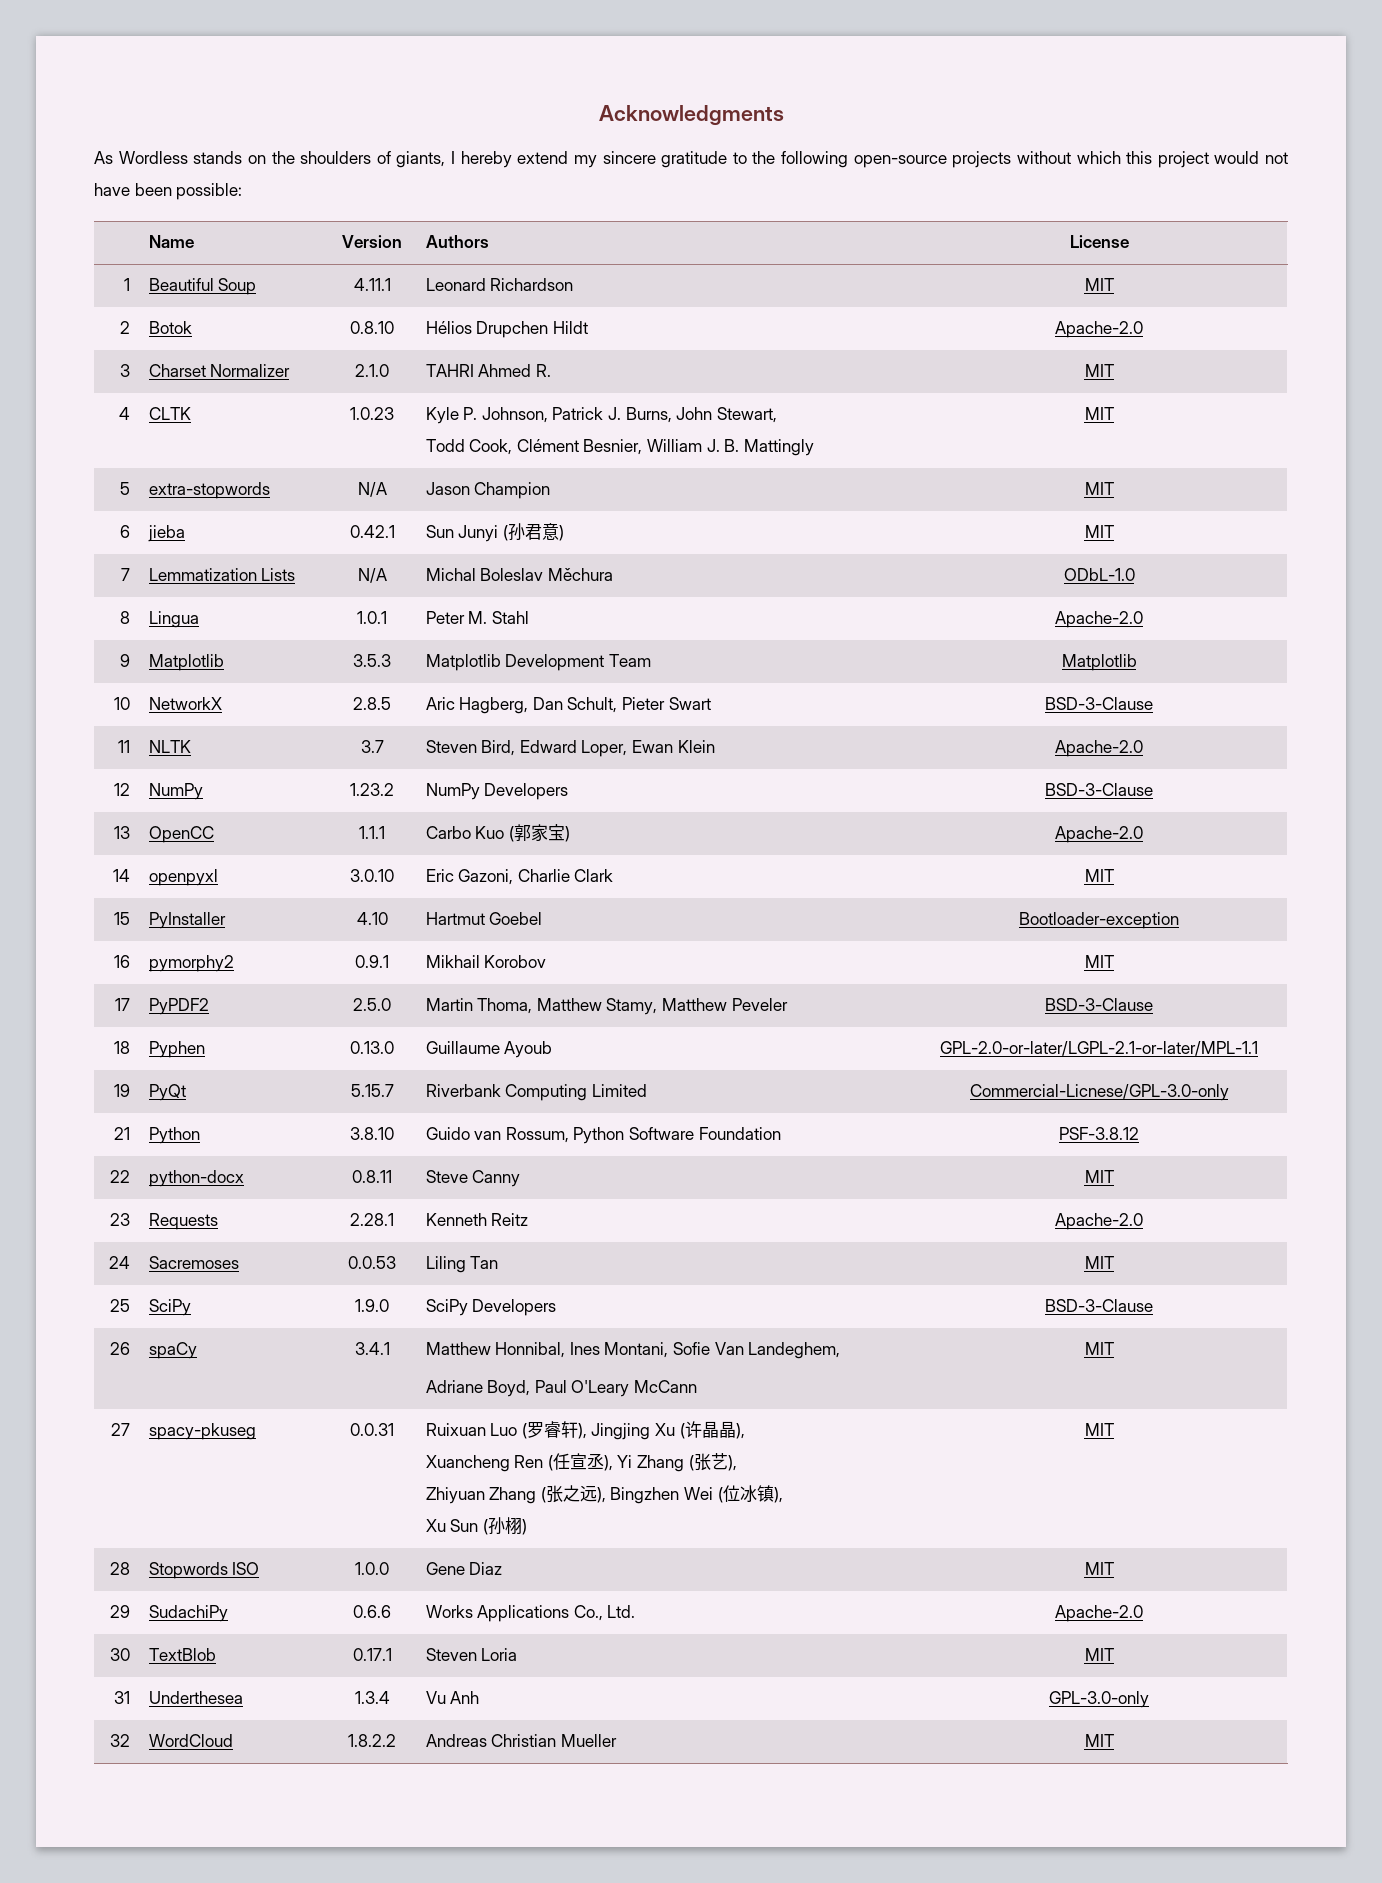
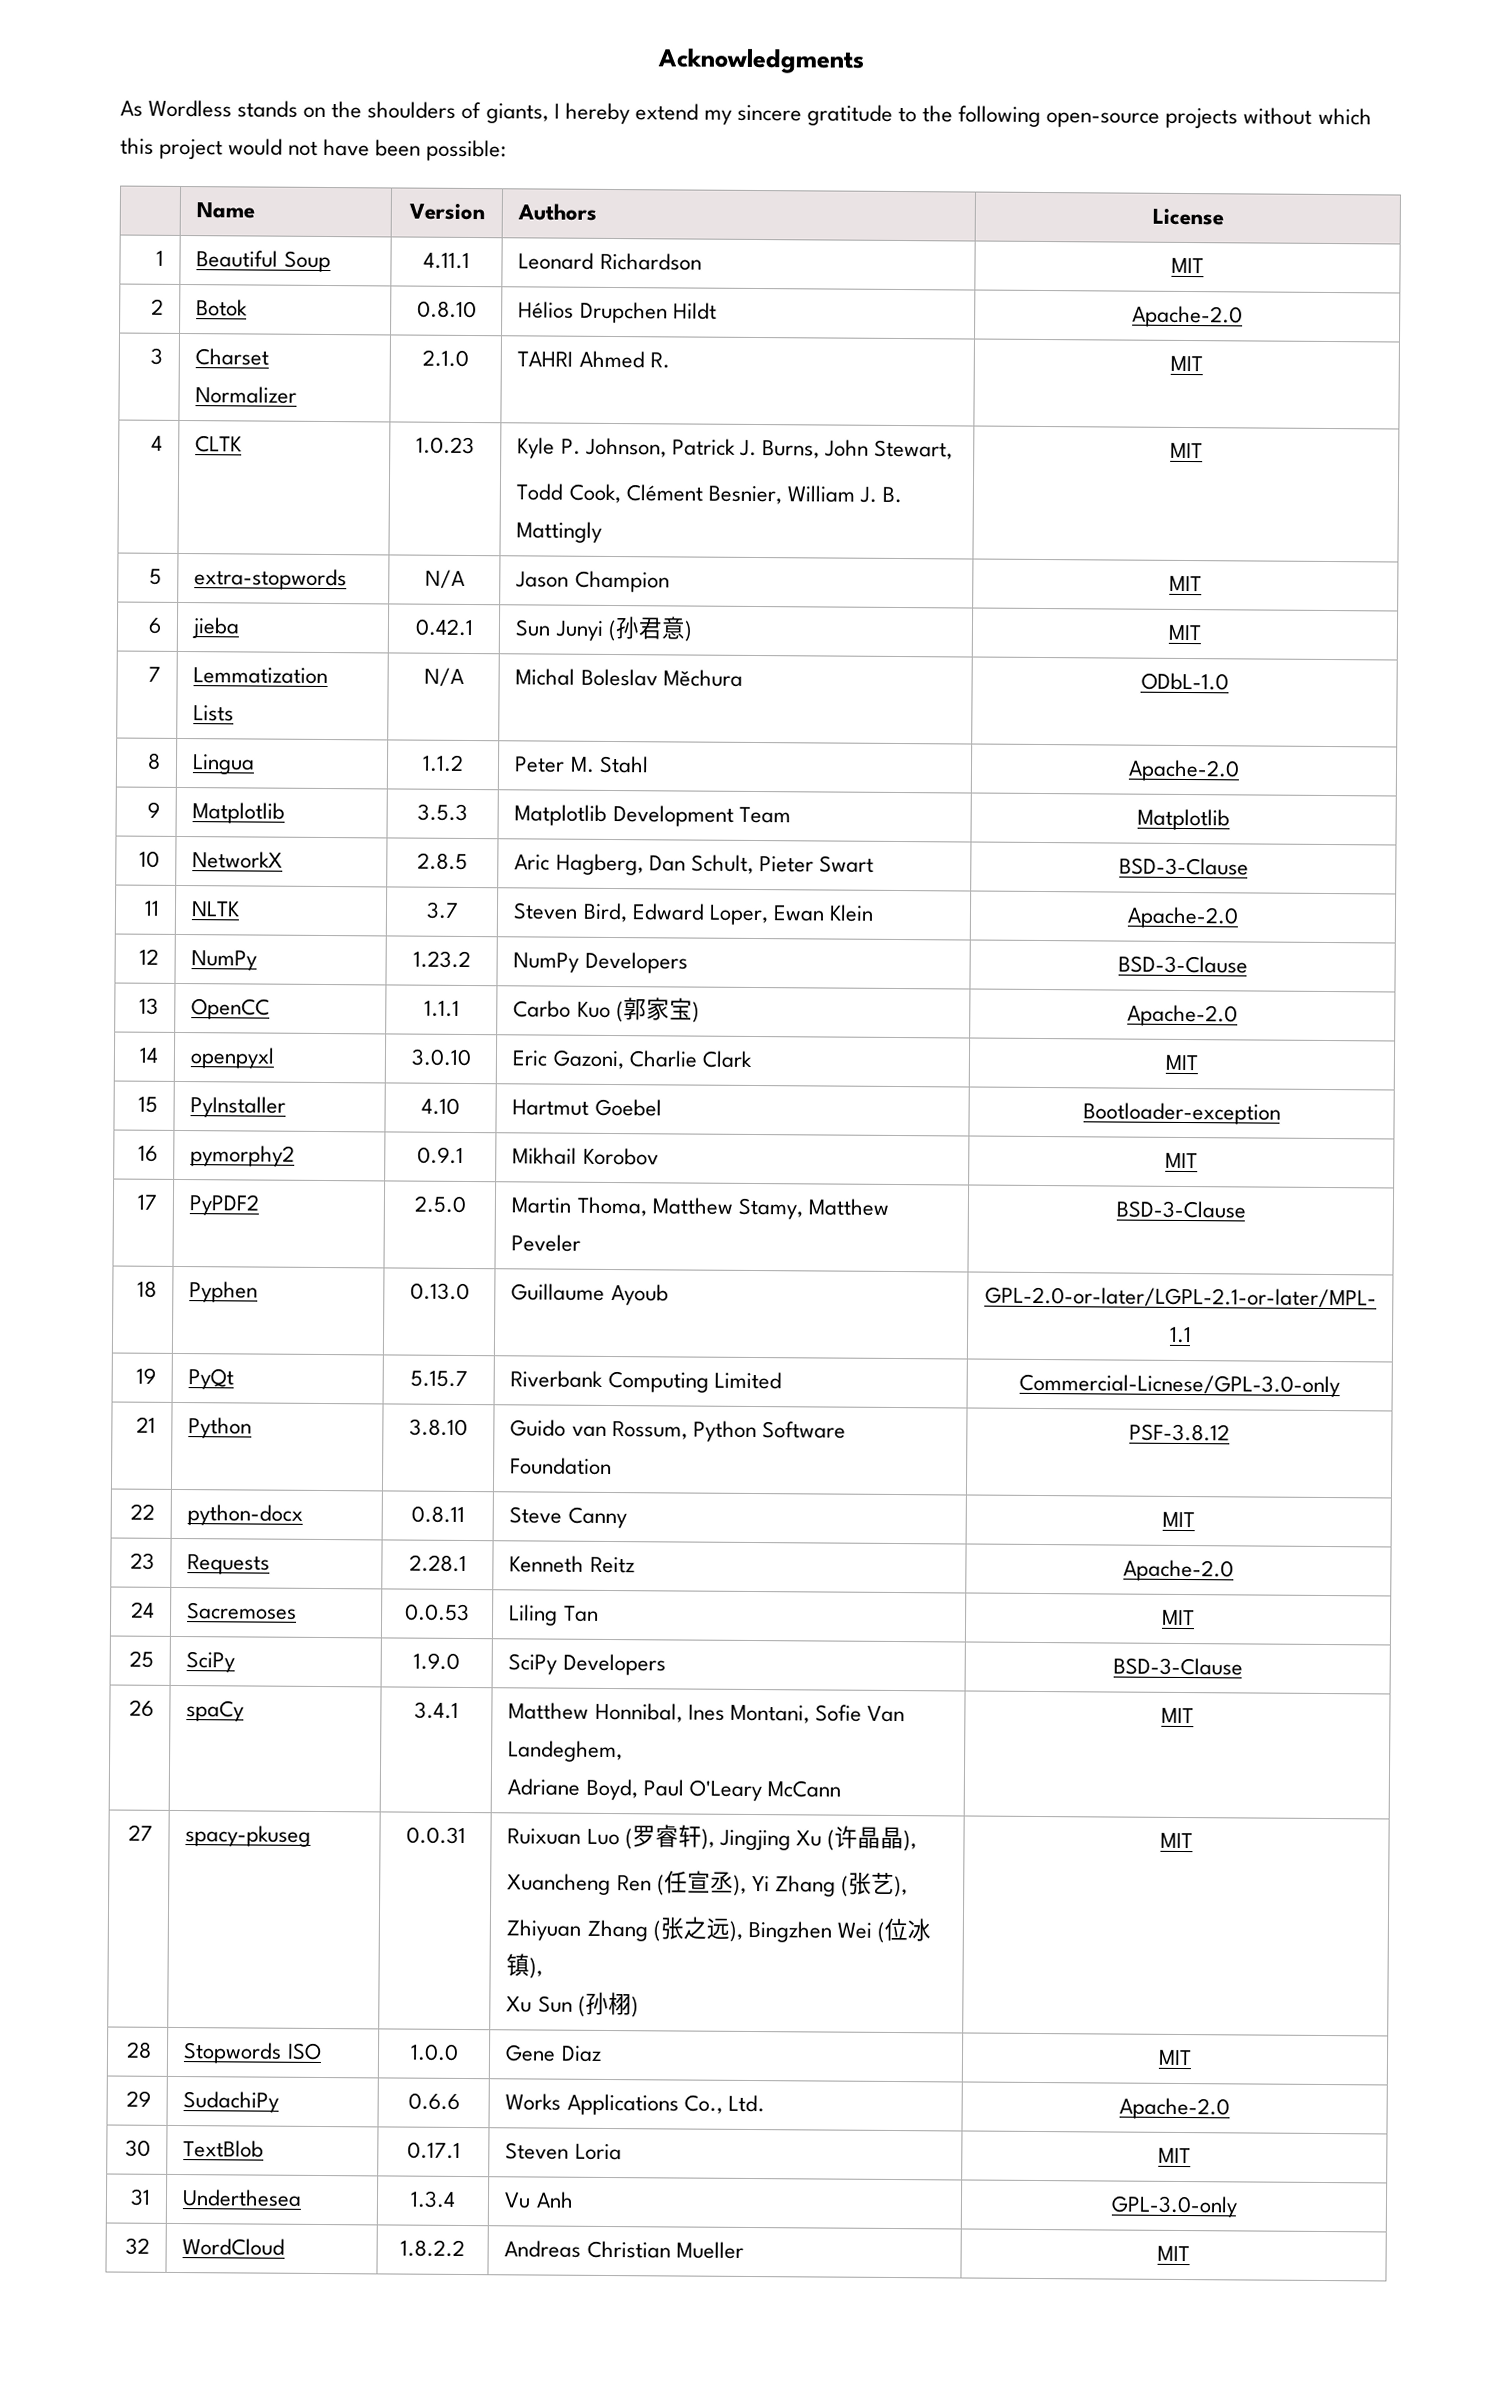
- 8 | Lingua | 1.0.1 | Peter M. Stahl | Apache-2.0
+ 8 | Lingua | 1.1.2 | Peter M. Stahl | Apache-2.0

